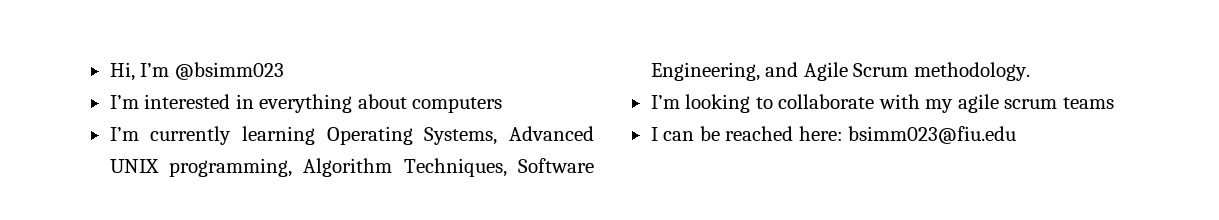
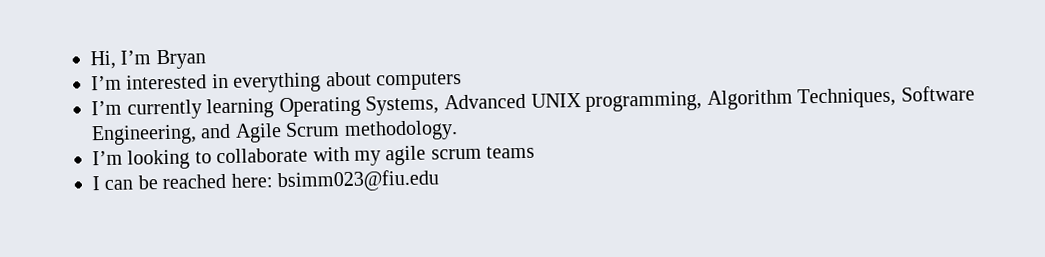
- Hi, I’m @bsimm023
+ Hi, I’m Bryan

